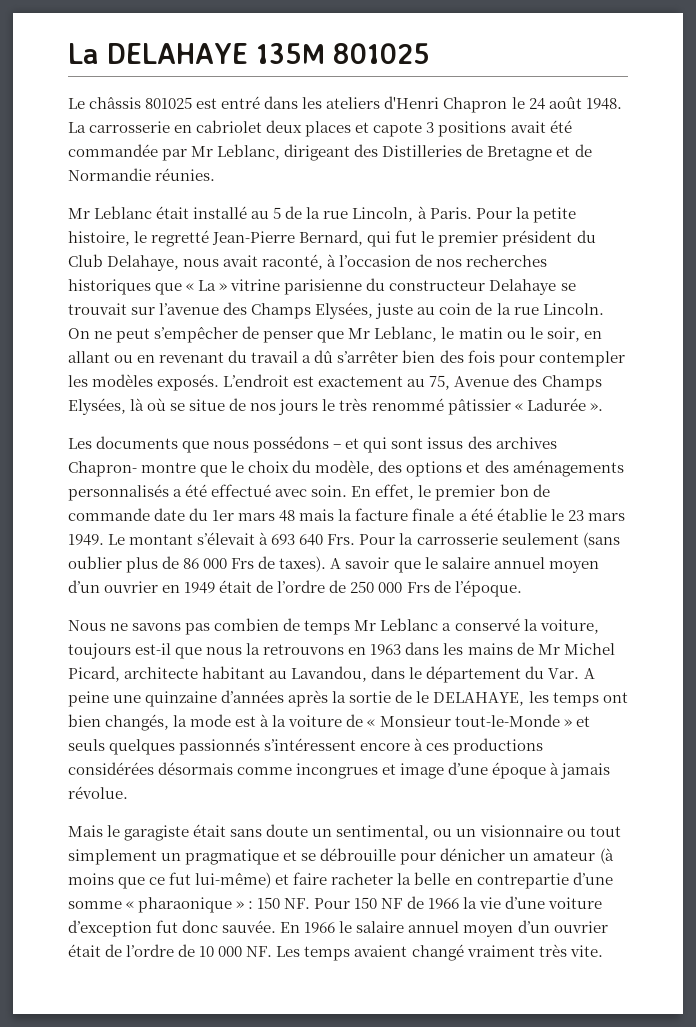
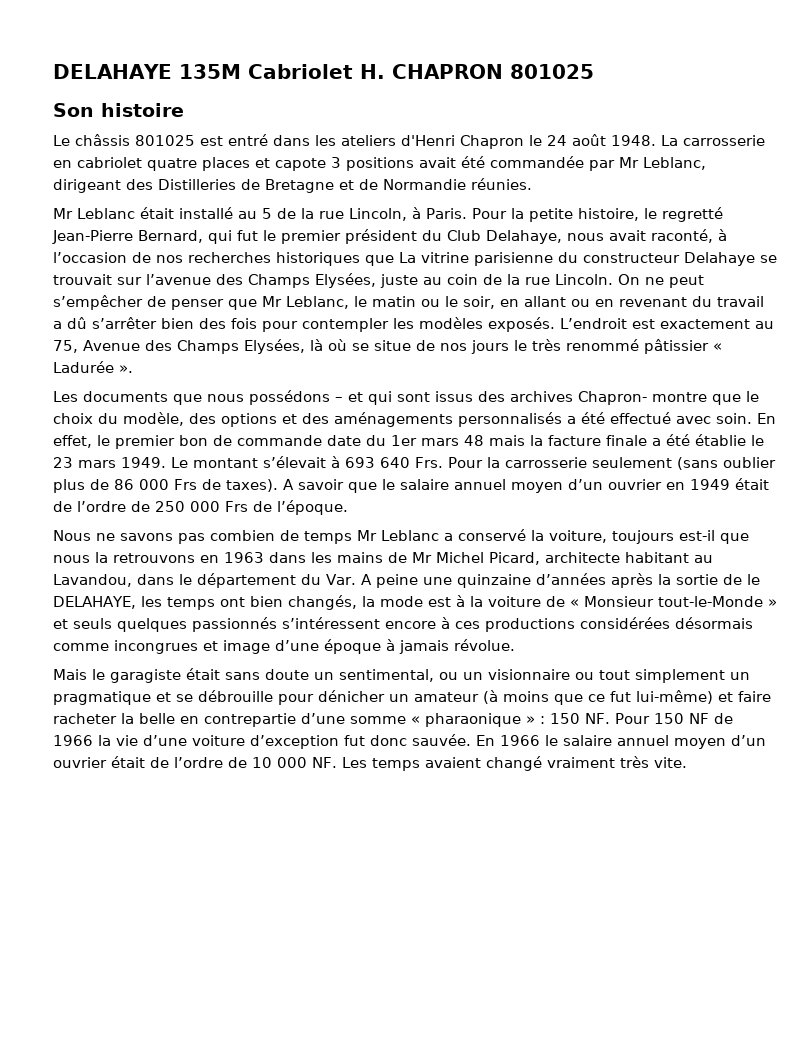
- La DELAHAYE 135M 801025
+ DELAHAYE 135M Cabriolet H. CHAPRON 801025
+ Son histoire
- La carrosserie en cabriolet deux places et capote 3 positions avait été commandée par Mr Leblanc, dirigeant des Distilleries de Bretagne et de Normandie réunies.
+ La carrosserie en cabriolet quatre places et capote 3 positions avait été commandée par Mr Leblanc, dirigeant des Distilleries de Bretagne et de Normandie réunies.
- Pour la petite histoire, le regretté Jean-Pierre Bernard, qui fut le premier président du Club Delahaye, nous avait raconté, à l’occasion de nos recherches historiques que « La » vitrine parisienne du constructeur Delahaye se trouvait sur l’avenue des Champs Elysées, juste au coin de la rue Lincoln.
+ Pour la petite histoire, le regretté Jean-Pierre Bernard, qui fut le premier président du Club Delahaye, nous avait raconté, à l’occasion de nos recherches historiques que La vitrine parisienne du constructeur Delahaye se trouvait sur l’avenue des Champs Elysées, juste au coin de la rue Lincoln.

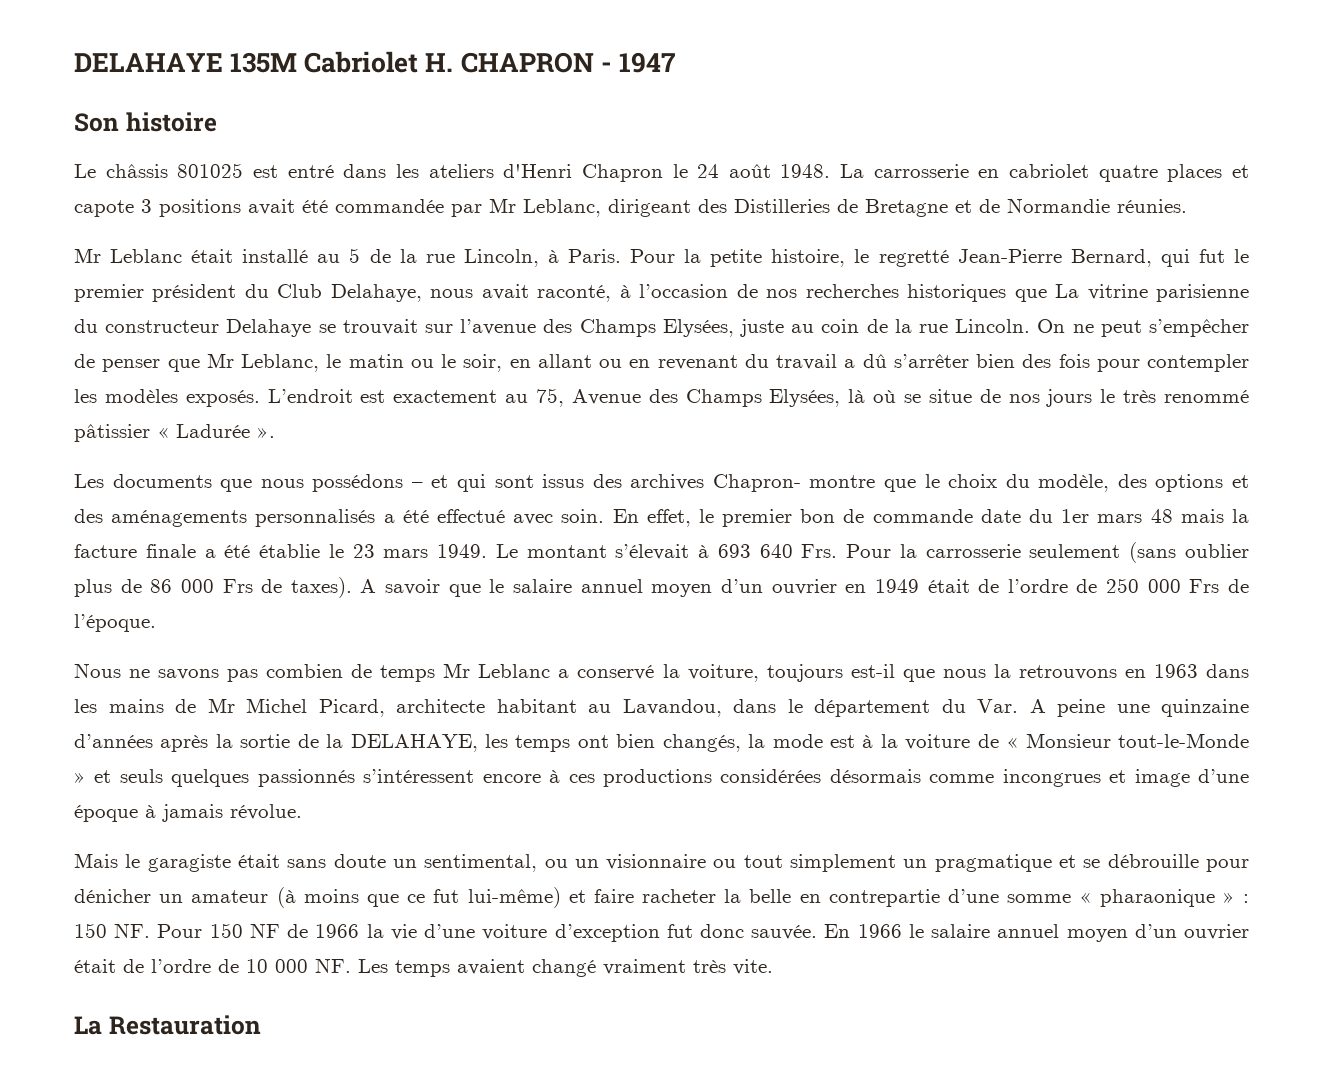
- DELAHAYE 135M Cabriolet H. CHAPRON 801025
+ DELAHAYE 135M Cabriolet H. CHAPRON - 1947
- Nous ne savons pas combien de temps Mr Leblanc a conservé la voiture, toujours est-il que nous la retrouvons en 1963 dans les mains de Mr Michel Picard, architecte habitant au Lavandou, dans le département du Var. A peine une quinzaine d’années après la sortie de le DELAHAYE, les temps ont bien changés, la mode est à la voiture de « Monsieur tout-le-Monde » et seuls quelques passionnés s’intéressent encore à ces productions considérées désormais comme incongrues et image d’une époque à jamais révolue.
+ Nous ne savons pas combien de temps Mr Leblanc a conservé la voiture, toujours est-il que nous la retrouvons en 1963 dans les mains de Mr Michel Picard, architecte habitant au Lavandou, dans le département du Var. A peine une quinzaine d’années après la sortie de la DELAHAYE, les temps ont bien changés, la mode est à la voiture de « Monsieur tout-le-Monde » et seuls quelques passionnés s’intéressent encore à ces productions considérées désormais comme incongrues et image d’une époque à jamais révolue.
+ La Restauration

